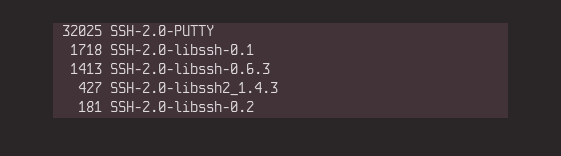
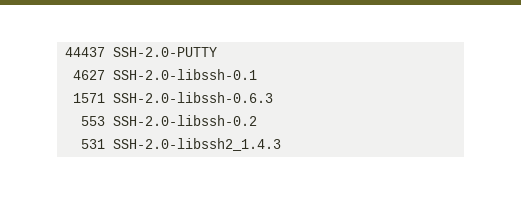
- 32025 SSH-2.0-PUTTY
+ 44437 SSH-2.0-PUTTY
- 1718 SSH-2.0-libssh-0.1
+ 4627 SSH-2.0-libssh-0.1
- 1413 SSH-2.0-libssh-0.6.3
+ 1571 SSH-2.0-libssh-0.6.3
- 427 SSH-2.0-libssh2_1.4.3
+ 553 SSH-2.0-libssh-0.2
+ 531 SSH-2.0-libssh2_1.4.3
- 181 SSH-2.0-libssh-0.2

